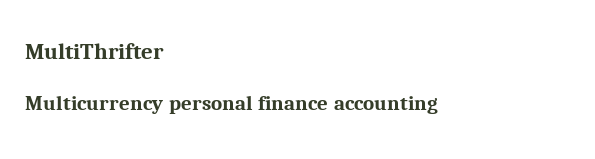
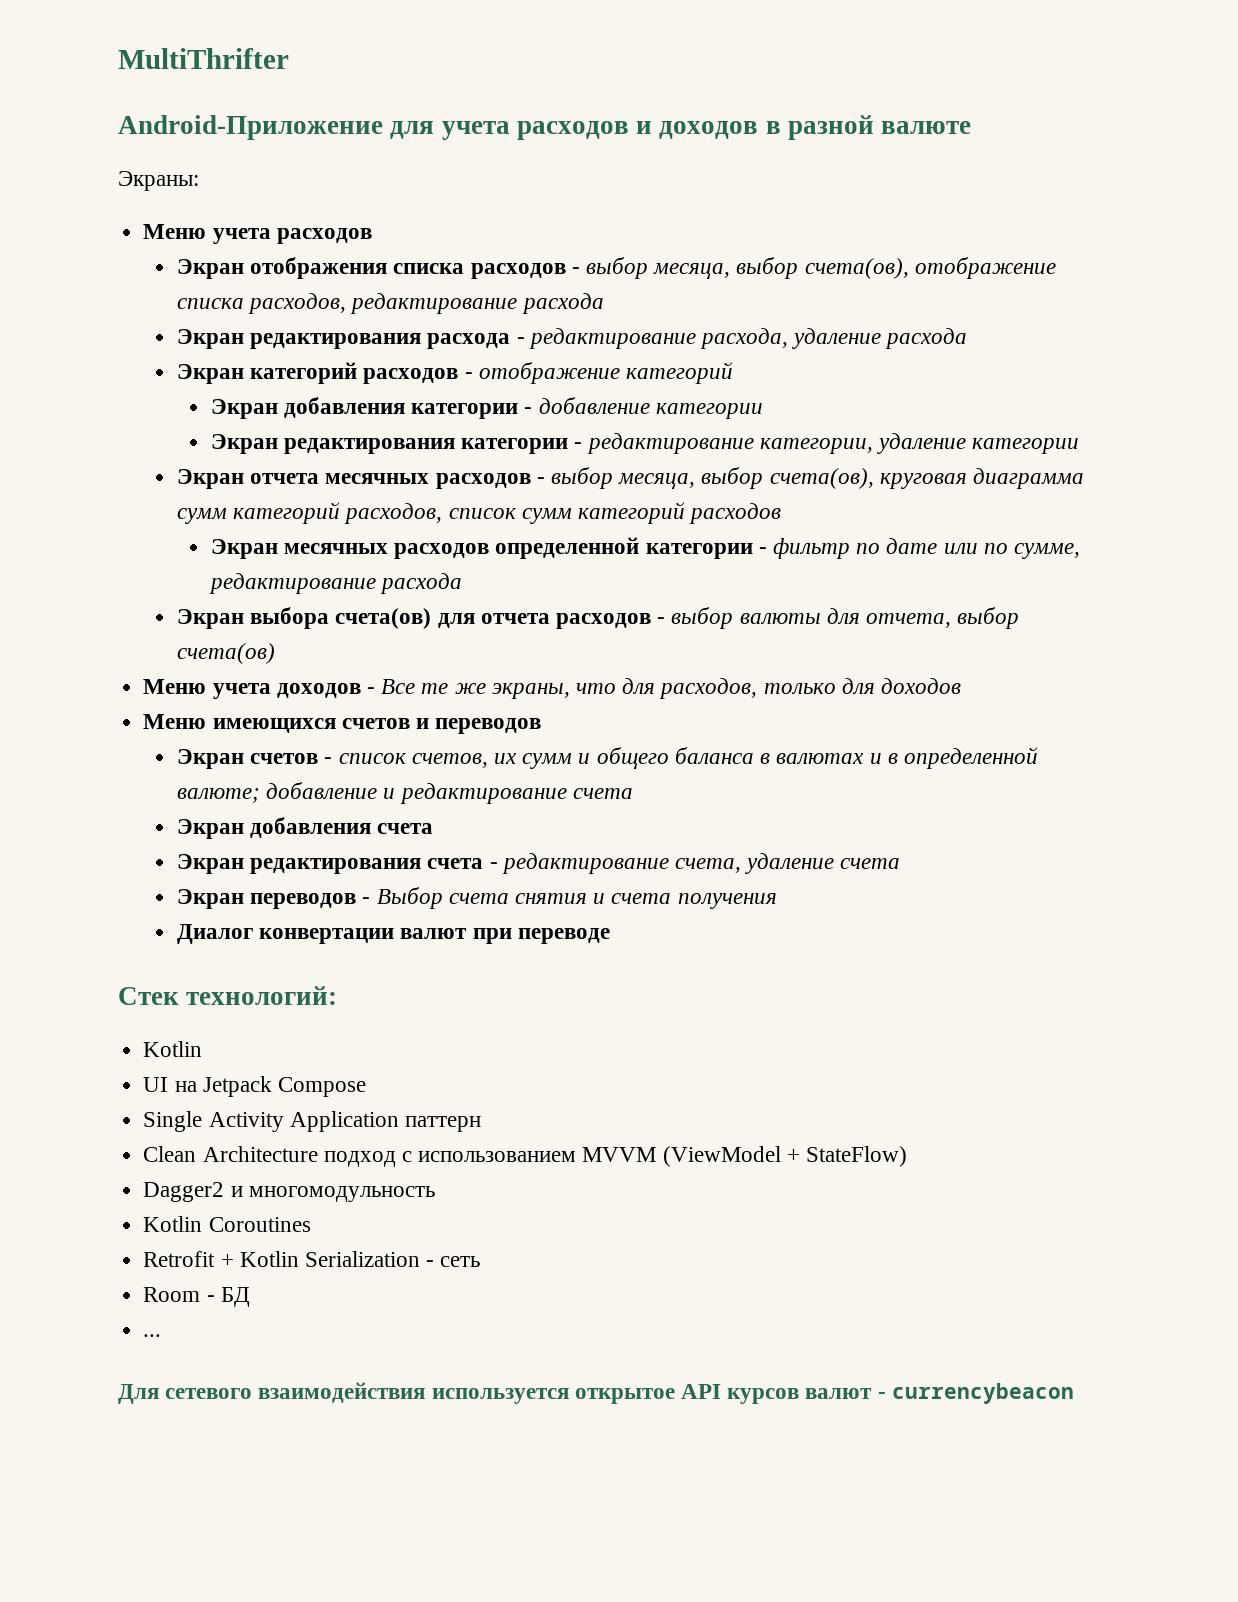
- Multicurrency personal finance accounting
+ Android-Приложение для учета расходов и доходов в разной валюте
+ Экраны:
+ Меню учета расходов
+ Экран отображения списка расходов - выбор месяца, выбор счета(ов), отображение списка расходов, редактирование расхода
+ Экран редактирования расхода - редактирование расхода, удаление расхода
+ Экран категорий расходов - отображение категорий
+ Экран добавления категории - добавление категории
+ Экран редактирования категории - редактирование категории, удаление категории
+ Экран отчета месячных расходов - выбор месяца, выбор счета(ов), круговая диаграмма сумм категорий расходов, список сумм категорий расходов
+ Экран месячных расходов определенной категории - фильтр по дате или по сумме, редактирование расхода
+ Экран выбора счета(ов) для отчета расходов - выбор валюты для отчета, выбор счета(ов)
+ Меню учета доходов - Все те же экраны, что для расходов, только для доходов
+ Меню имеющихся счетов и переводов
+ Экран счетов - список счетов, их сумм и общего баланса в валютах и в определенной валюте; добавление и редактирование счета
+ Экран добавления счета
+ Экран редактирования счета - редактирование счета, удаление счета
+ Экран переводов - Выбор счета снятия и счета получения
+ Диалог конвертации валют при переводе
+ Стек технологий:
+ Kotlin
+ UI на Jetpack Compose
+ Single Activity Application паттерн
+ Clean Architecture подход с использованием MVVM (ViewModel + StateFlow)
+ Dagger2 и многомодульность
+ Kotlin Coroutines
+ Retrofit + Kotlin Serialization - сеть
+ Room - БД
+ ...
+ Для сетевого взаимодействия используется открытое API курсов валют - currencybeacon

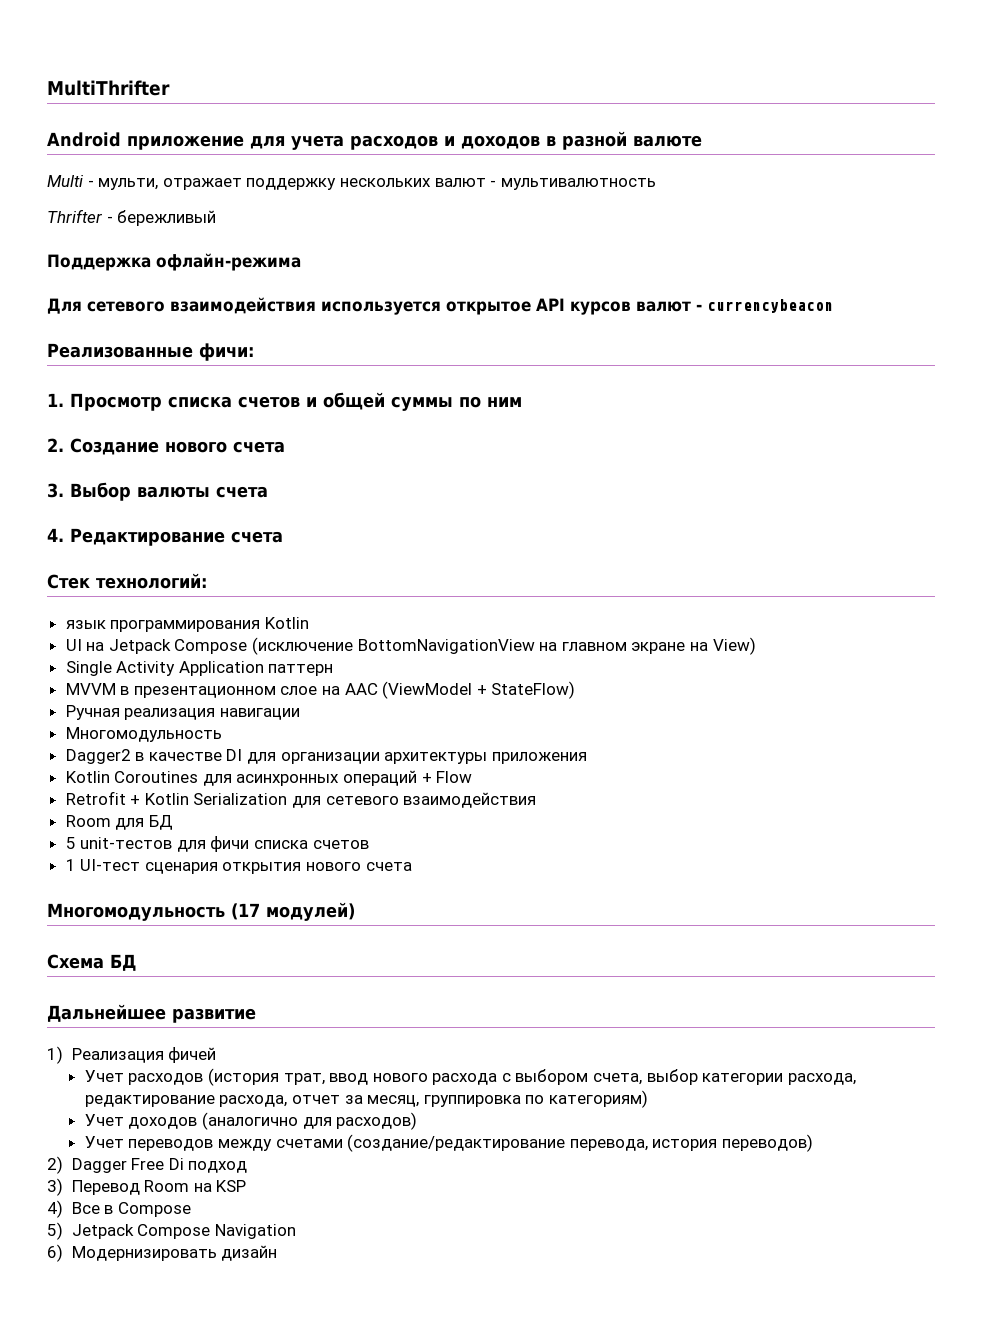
- Android-Приложение для учета расходов и доходов в разной валюте
+ Android приложение для учета расходов и доходов в разной валюте
- Экраны:
- Меню учета расходов
- Экран отображения списка расходов - выбор месяца, выбор счета(ов), отображение списка расходов, редактирование расхода
- Экран редактирования расхода - редактирование расхода, удаление расхода
- Экран категорий расходов - отображение категорий
- Экран добавления категории - добавление категории
- Экран редактирования категории - редактирование категории, удаление категории
- Экран отчета месячных расходов - выбор месяца, выбор счета(ов), круговая диаграмма сумм категорий расходов, список сумм категорий расходов
- Экран месячных расходов определенной категории - фильтр по дате или по сумме, редактирование расхода
- Экран выбора счета(ов) для отчета расходов - выбор валюты для отчета, выбор счета(ов)
- Меню учета доходов - Все те же экраны, что для расходов, только для доходов
- Меню имеющихся счетов и переводов
- Экран счетов - список счетов, их сумм и общего баланса в валютах и в определенной валюте; добавление и редактирование счета
- Экран добавления счета
- Экран редактирования счета - редактирование счета, удаление счета
- Экран переводов - Выбор счета снятия и счета получения
- Диалог конвертации валют при переводе
- Стек технологий:
- Kotlin
- UI на Jetpack Compose
- Single Activity Application паттерн
- Clean Architecture подход с использованием MVVM (ViewModel + StateFlow)
- Dagger2 и многомодульность
- Kotlin Coroutines
- Retrofit + Kotlin Serialization - сеть
- Room - БД
- ...
+ Multi - мульти, отражает поддержку нескольких валют - мультивалютность
+ Thrifter - бережливый
+ Поддержка офлайн-режима
+ Реализованные фичи:
+ 1. Просмотр списка счетов и общей суммы по ним
+ 2. Создание нового счета
+ 3. Выбор валюты счета
+ 4. Редактирование счета
+ Стек технологий:
+ язык программирования Kotlin
+ UI на Jetpack Compose (исключение BottomNavigationView на главном экране на View)
+ Single Activity Application паттерн
+ MVVM в презентационном слое на AAC (ViewModel + StateFlow)
+ Ручная реализация навигации
+ Многомодульность
+ Dagger2 в качестве DI для организации архитектуры приложения
+ Kotlin Coroutines для асинхронных операций + Flow
+ Retrofit + Kotlin Serialization для сетевого взаимодействия
+ Room для БД
+ 5 unit-тестов для фичи списка счетов
+ 1 UI-тест сценария открытия нового счета
+ Многомодульность (17 модулей)
+ Схема БД
+ Дальнейшее развитие
+ 1) Реализация фичей
+ Учет расходов (история трат, ввод нового расхода с выбором счета, выбор категории расхода, редактирование расхода, отчет за месяц, группировка по категориям)
+ Учет доходов (аналогично для расходов)
+ Учет переводов между счетами (создание/редактирование перевода, история переводов)
+ 2) Dagger Free Di подход
+ 3) Перевод Room на KSP
+ 4) Все в Compose
+ 5) Jetpack Compose Navigation
+ 6) Модернизировать дизайн

